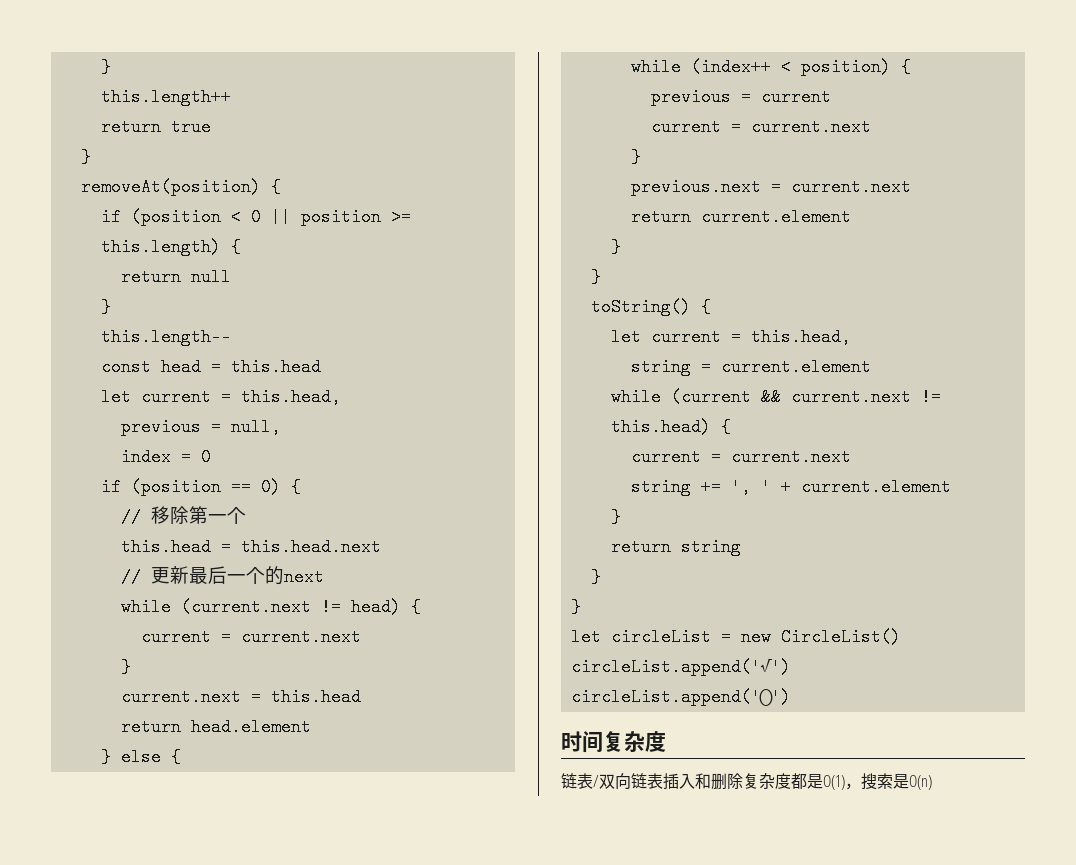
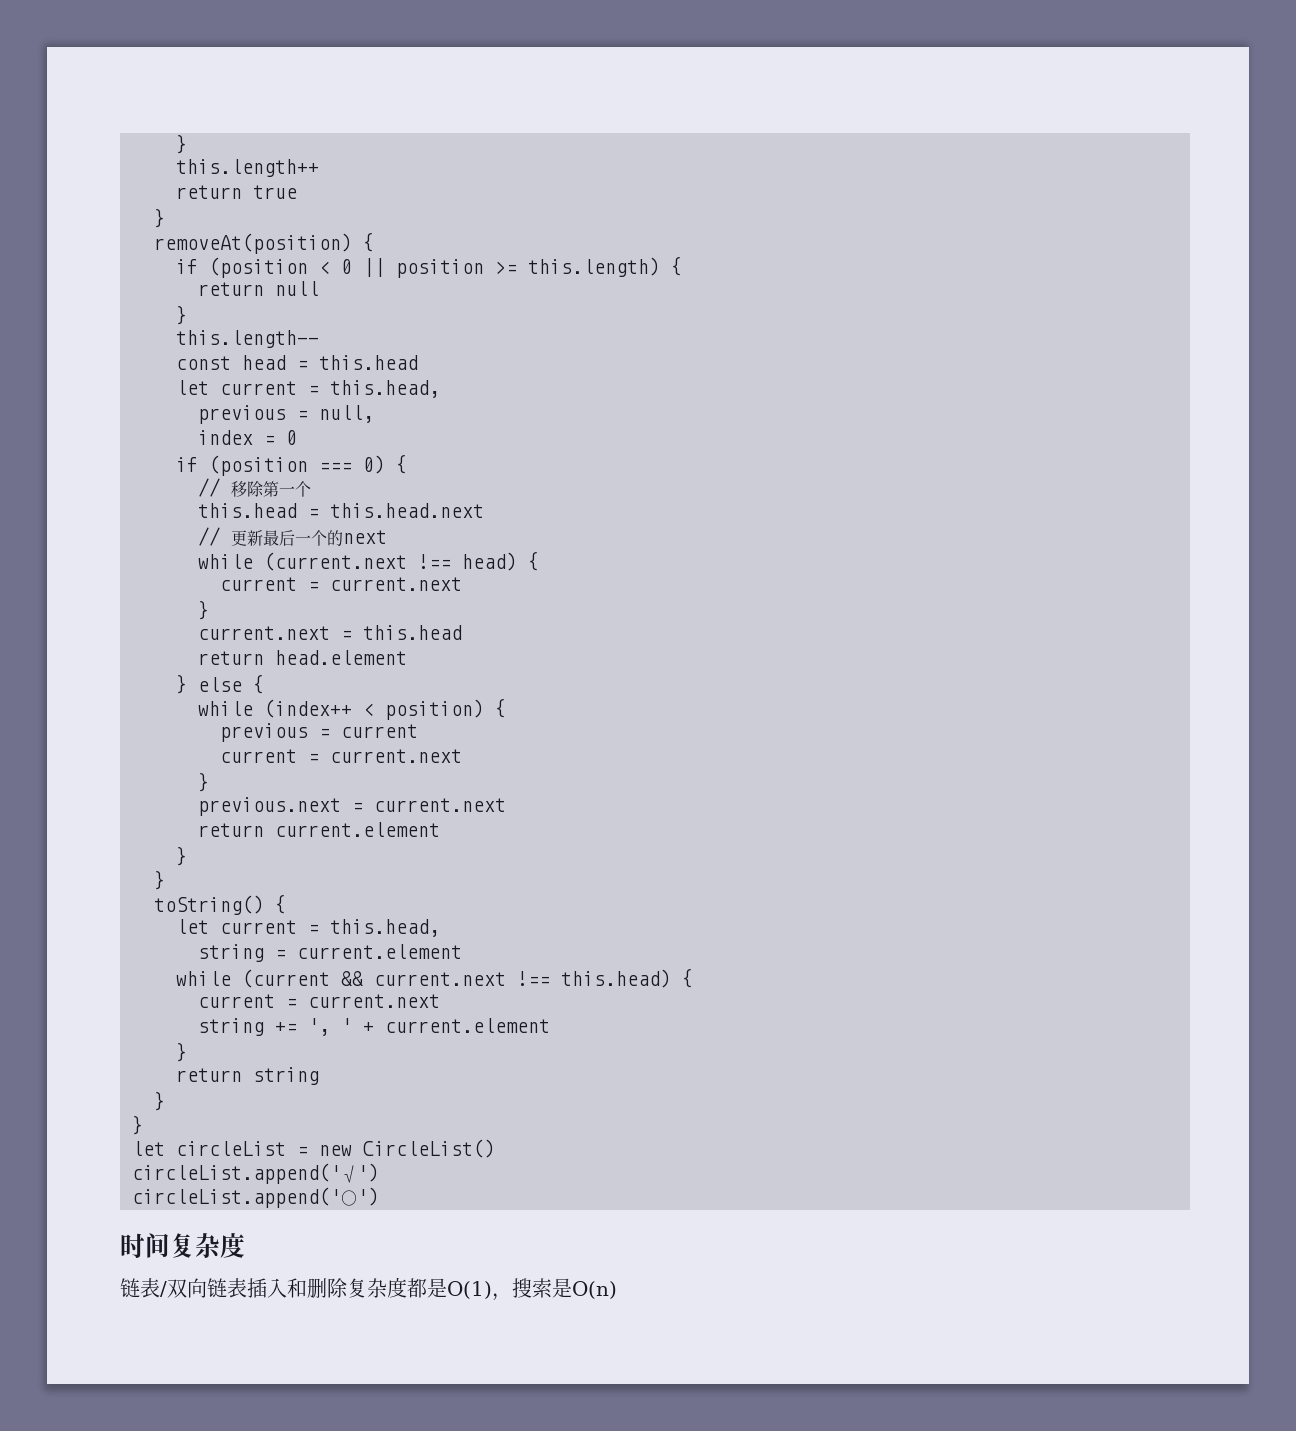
- if (position == 0) {
+ if (position === 0) {
- while (current.next != head) {
+ while (current.next !== head) {
- while (current && current.next != this.head) {
+ while (current && current.next !== this.head) {

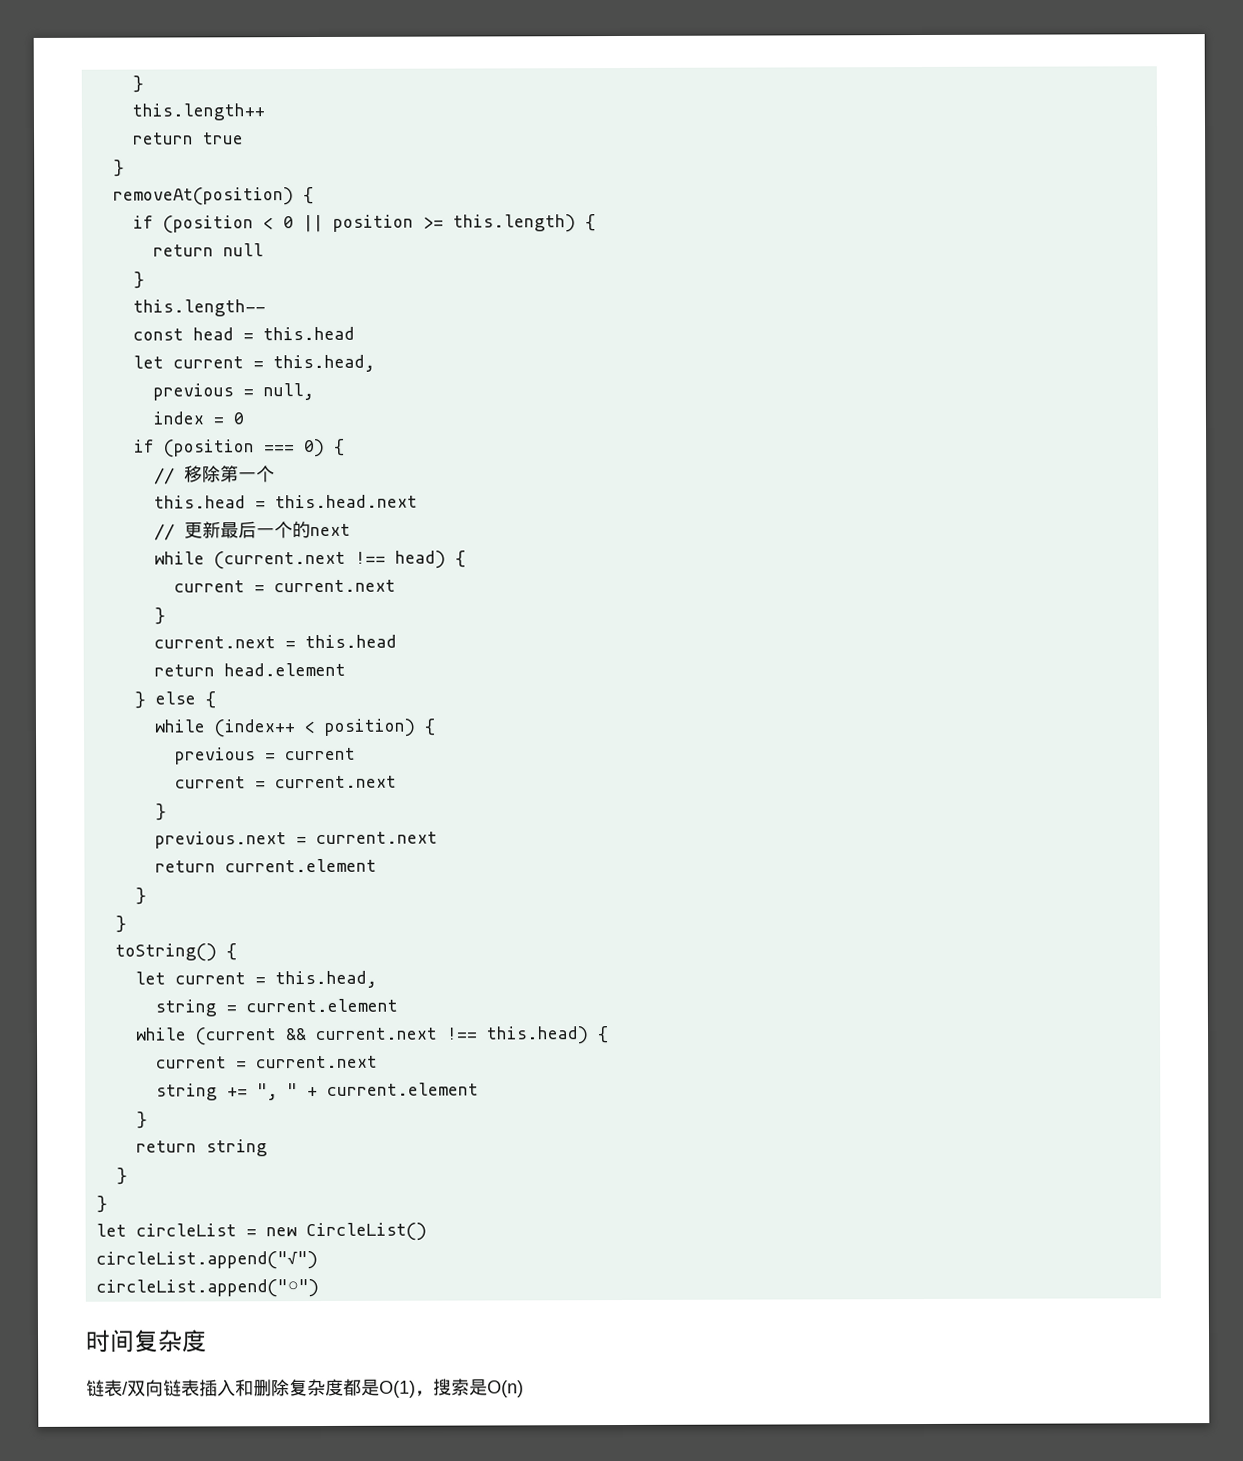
- string += ', ' + current.element
+ string += ", " + current.element
- circleList.append('√')
- circleList.append('○')
+ circleList.append("√")
+ circleList.append("○")

